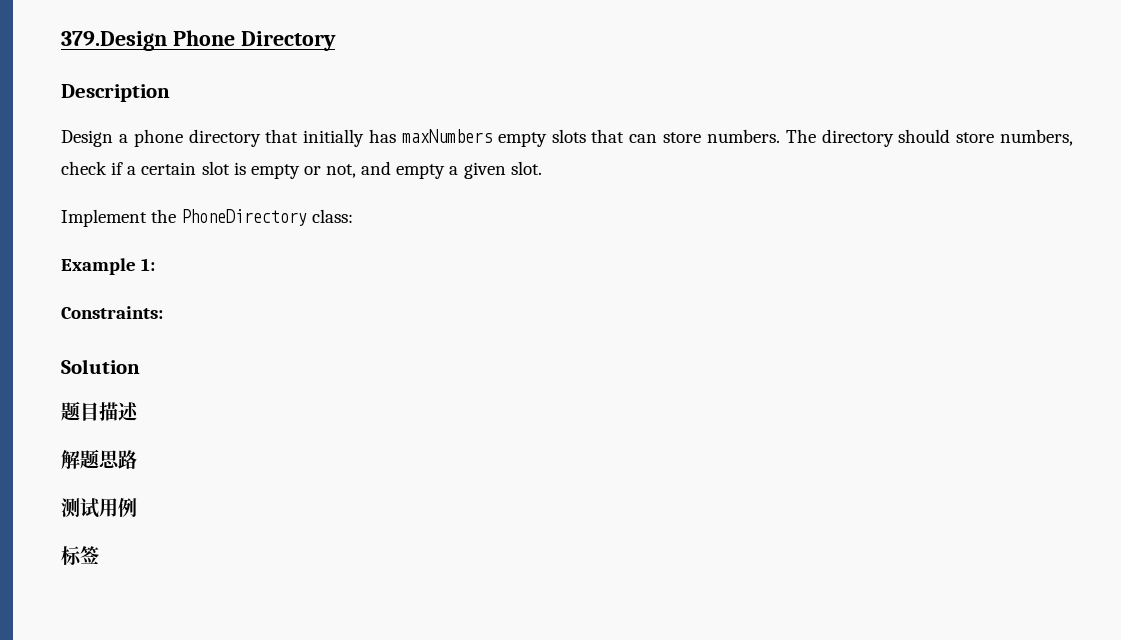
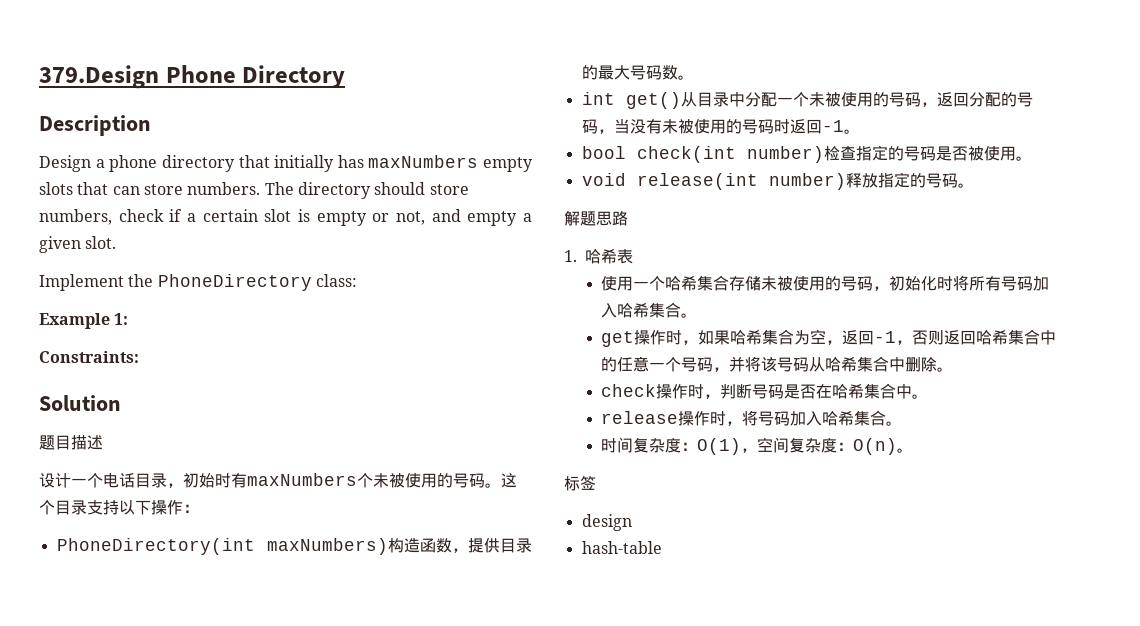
+ 设计一个电话目录，初始时有maxNumbers个未被使用的号码。这个目录支持以下操作：
+ PhoneDirectory(int maxNumbers)构造函数，提供目录的最大号码数。
+ int get()从目录中分配一个未被使用的号码，返回分配的号码，当没有未被使用的号码时返回-1。
+ bool check(int number)检查指定的号码是否被使用。
+ void release(int number)释放指定的号码。
  解题思路
- 测试用例
+ 1.哈希表
+ 使用一个哈希集合存储未被使用的号码，初始化时将所有号码加入哈希集合。
+ get操作时，如果哈希集合为空，返回-1，否则返回哈希集合中的任意一个号码，并将该号码从哈希集合中删除。
+ check操作时，判断号码是否在哈希集合中。
+ release操作时，将号码加入哈希集合。
+ 时间复杂度：O(1)，空间复杂度：O(n)。
+ design
+ hash-table

